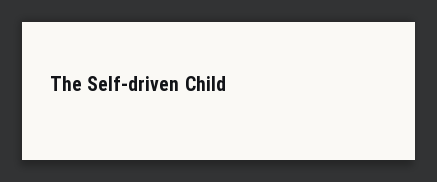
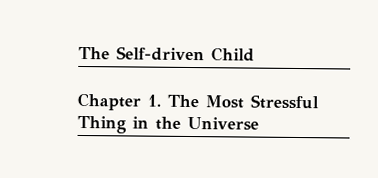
+ Chapter 1. The Most Stressful Thing in the Universe

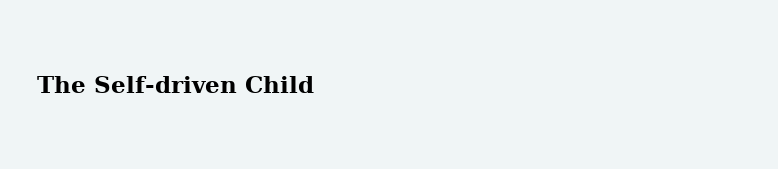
- Chapter 1. The Most Stressful Thing in the Universe

